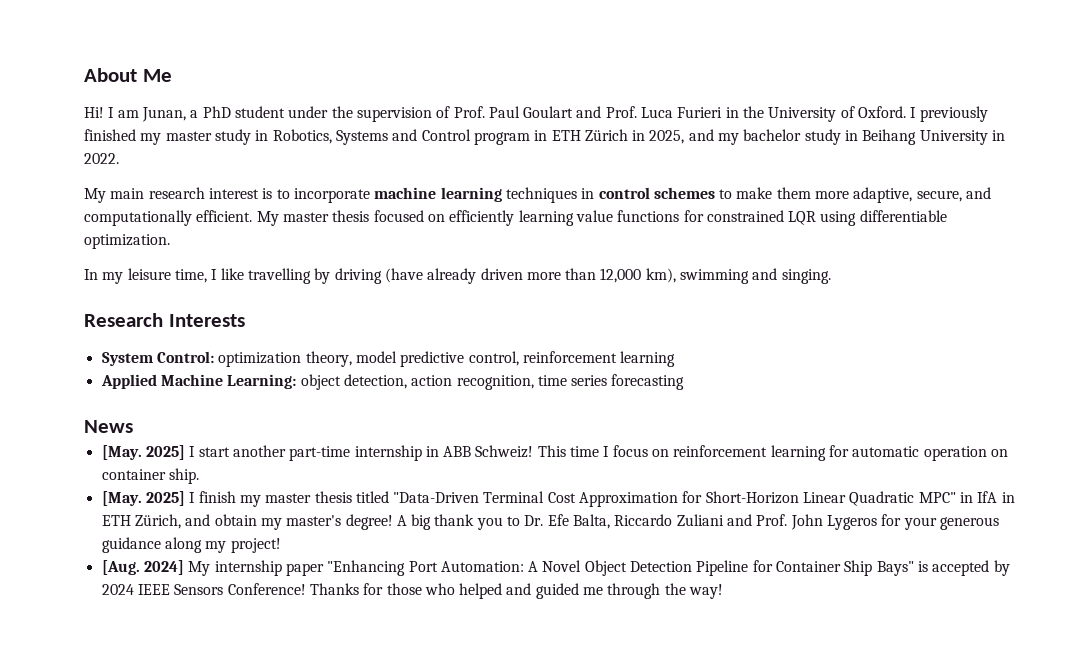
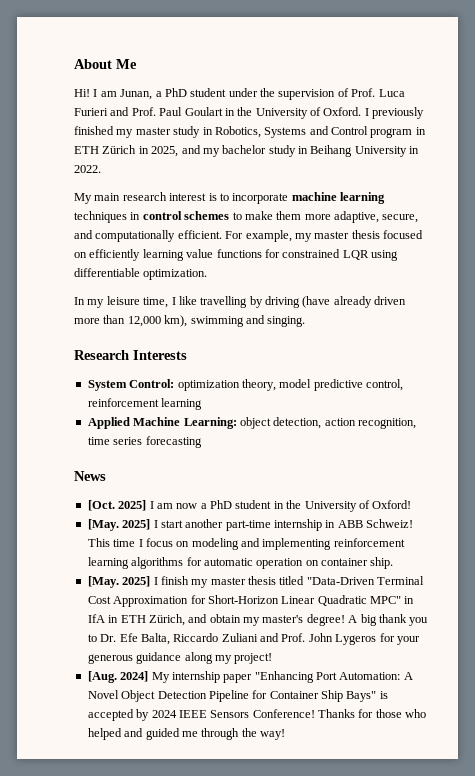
- I am Junan, a PhD student under the supervision of Prof. Paul Goulart and Prof. Luca Furieri in the University of Oxford.
+ I am Junan, a PhD student under the supervision of Prof. Luca Furieri and Prof. Paul Goulart in the University of Oxford.
- My master thesis focused on efficiently learning value functions for constrained LQR using differentiable optimization.
+ For example, my master thesis focused on efficiently learning value functions for constrained LQR using differentiable optimization.
+ [Oct. 2025] I am now a PhD student in the University of Oxford!
- This time I focus on reinforcement learning for automatic operation on container ship.
+ This time I focus on modeling and implementing reinforcement learning algorithms for automatic operation on container ship.

